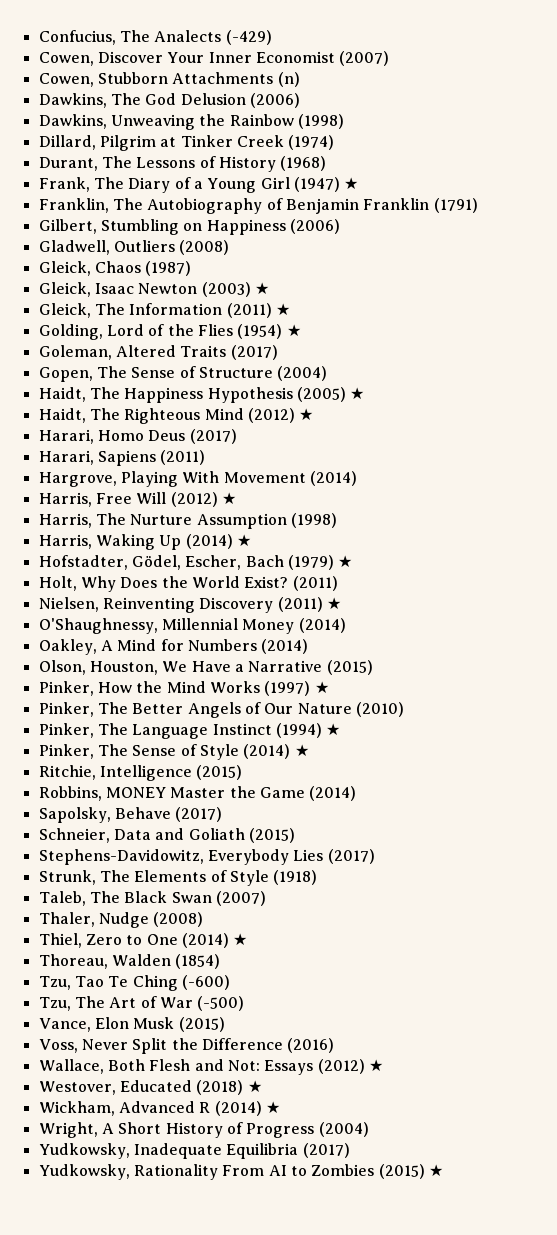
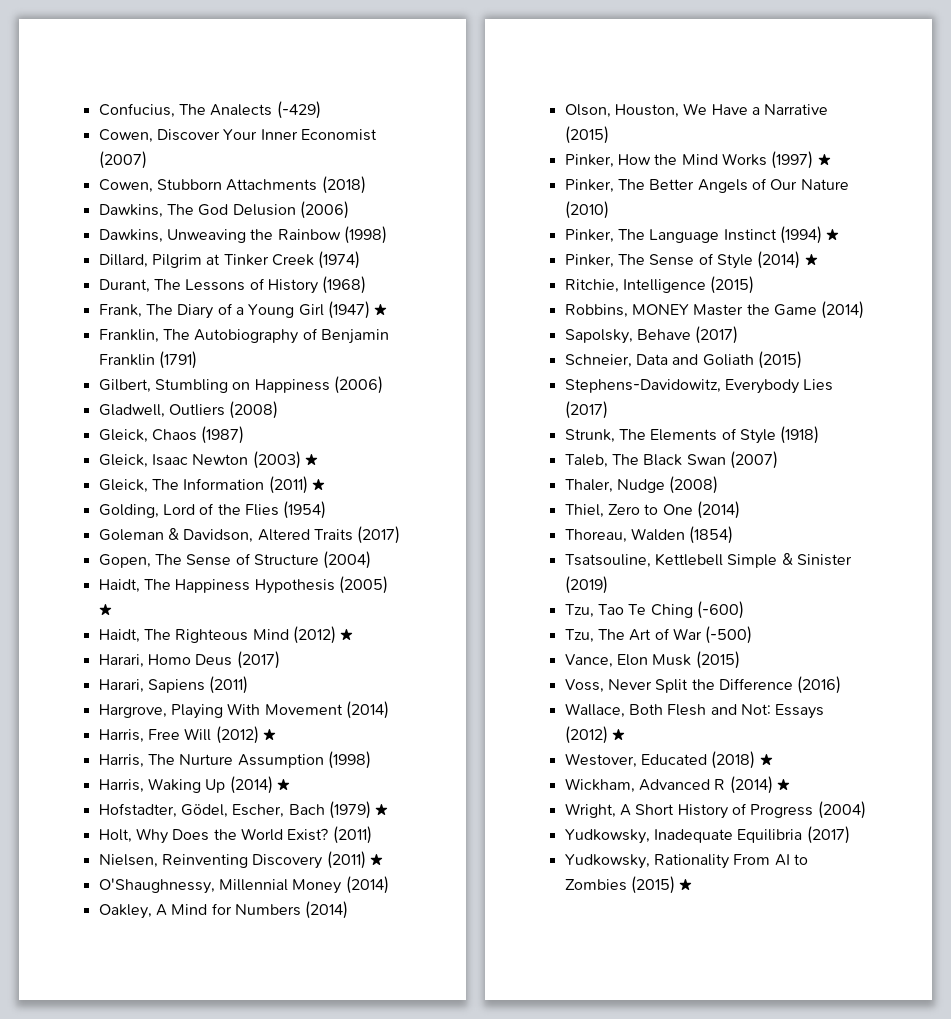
- Cowen, Stubborn Attachments (n)
+ Cowen, Stubborn Attachments (2018)
- Golding, Lord of the Flies (1954) ★
- Goleman, Altered Traits (2017)
+ Golding, Lord of the Flies (1954)
+ Goleman & Davidson, Altered Traits (2017)
- Thiel, Zero to One (2014) ★
+ Thiel, Zero to One (2014)
+ Tsatsouline, Kettlebell Simple & Sinister (2019)

